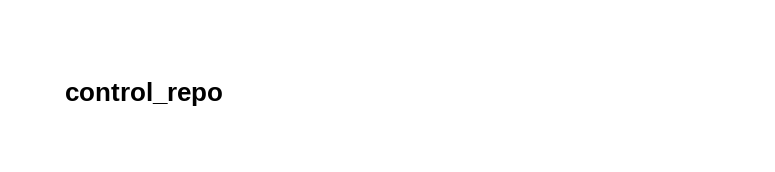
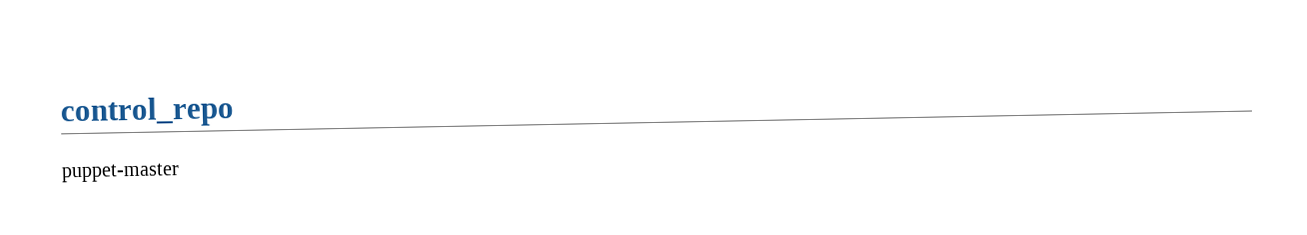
+ puppet-master

